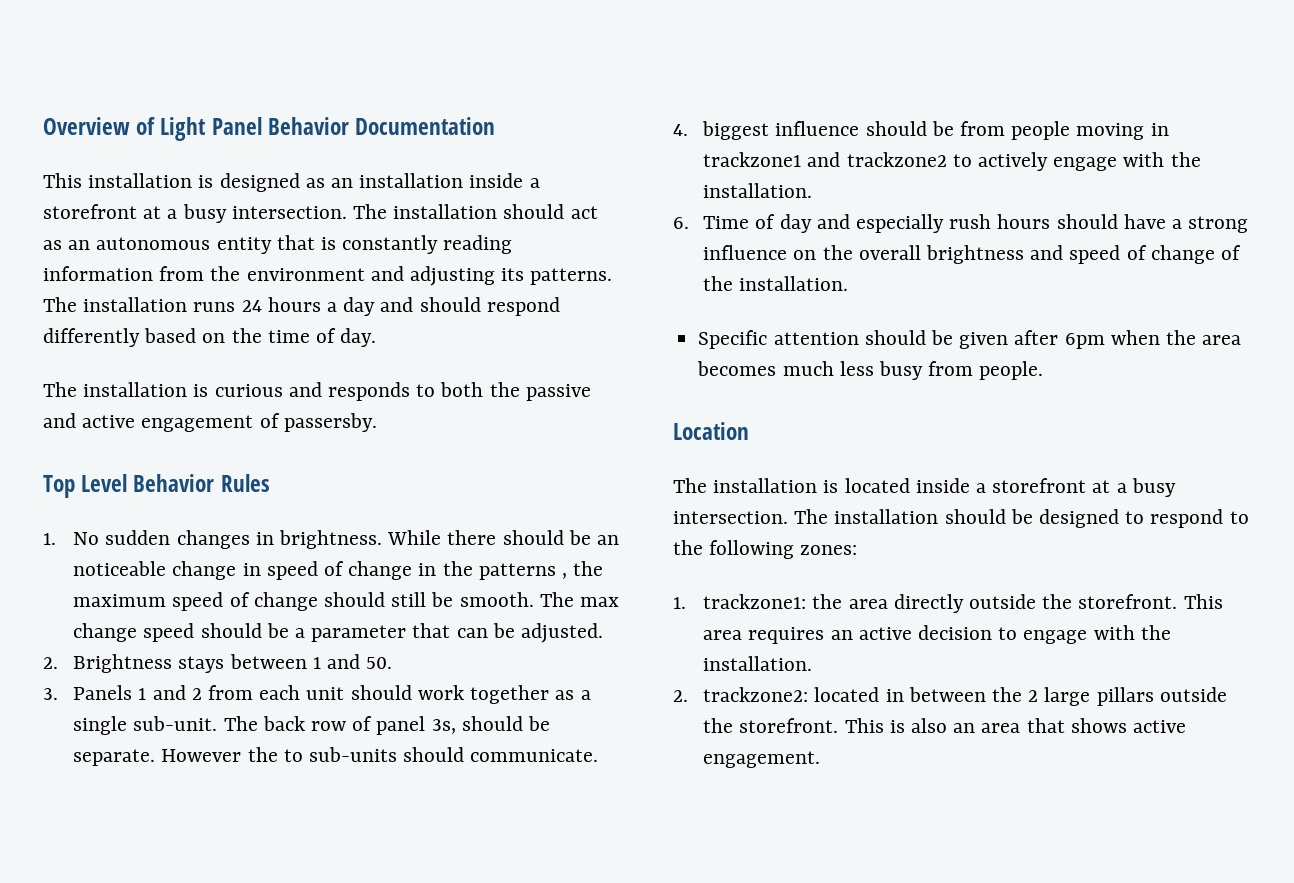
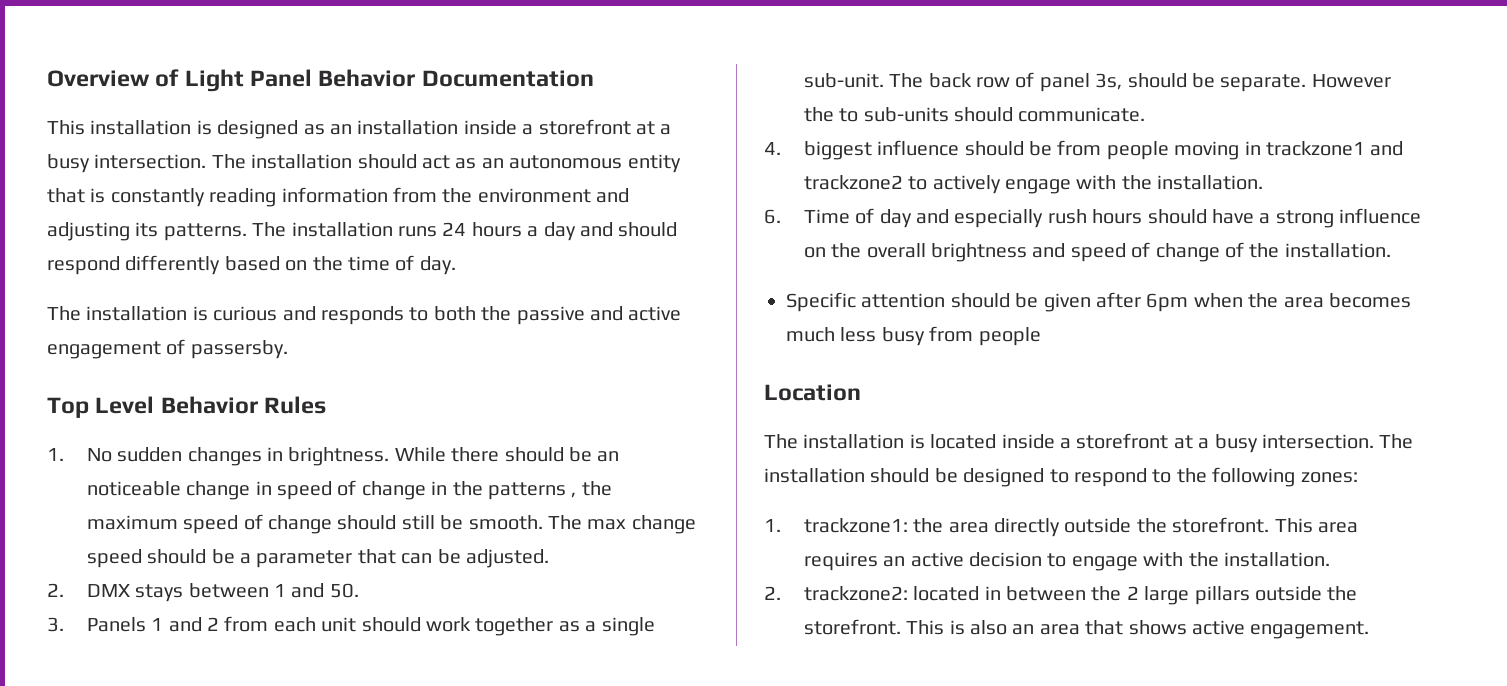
- 2. Brightness stays between 1 and 50.
+ 2. DMX stays between 1 and 50.
- Specific attention should be given after 6pm when the area becomes much less busy from people.
+ Specific attention should be given after 6pm when the area becomes much less busy from people

